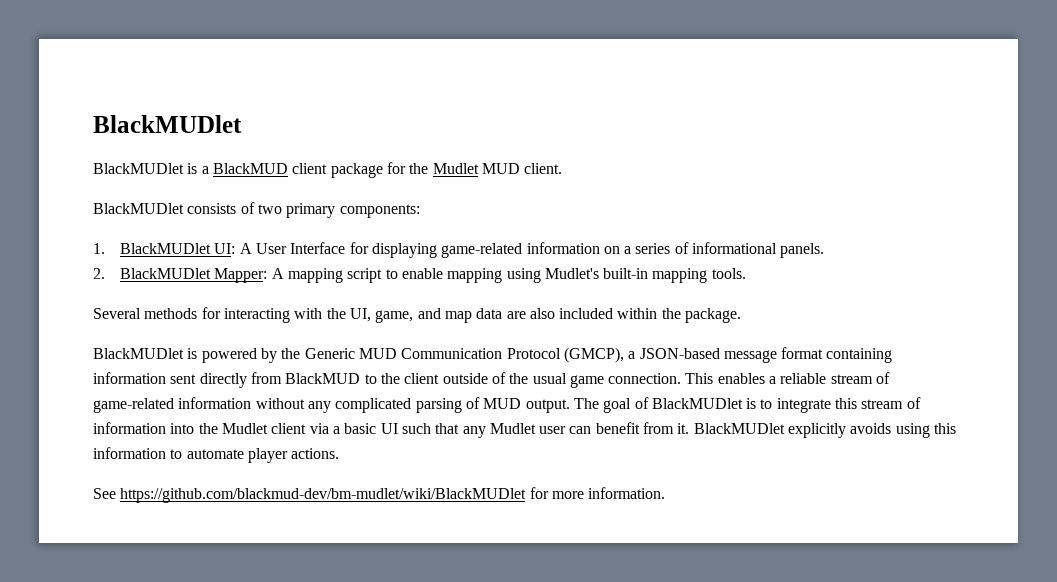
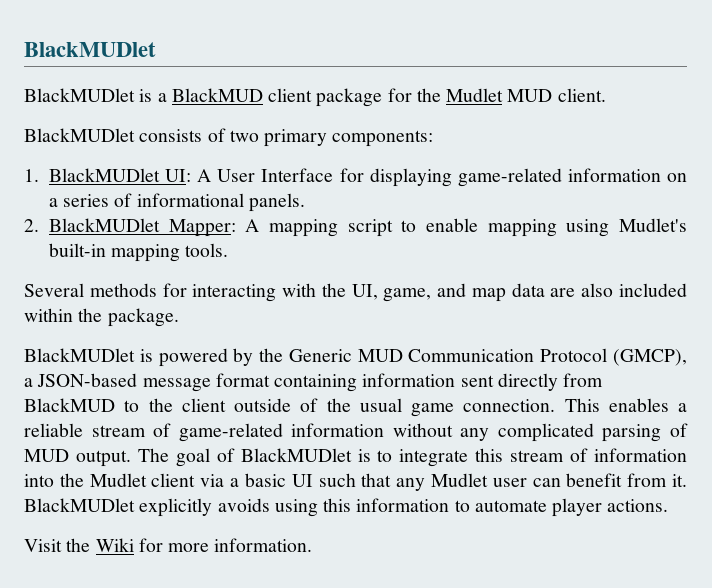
- See https://github.com/blackmud-dev/bm-mudlet/wiki/BlackMUDlet for more information.
+ Visit the Wiki for more information.

